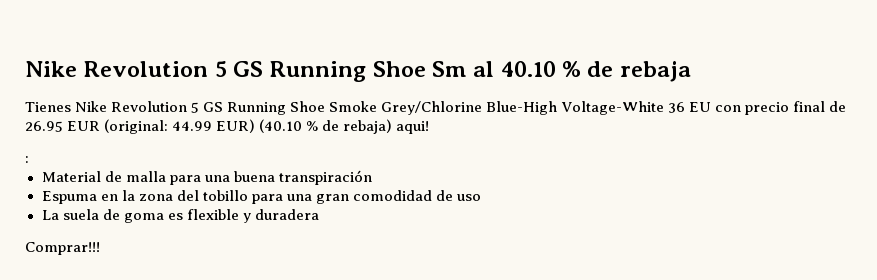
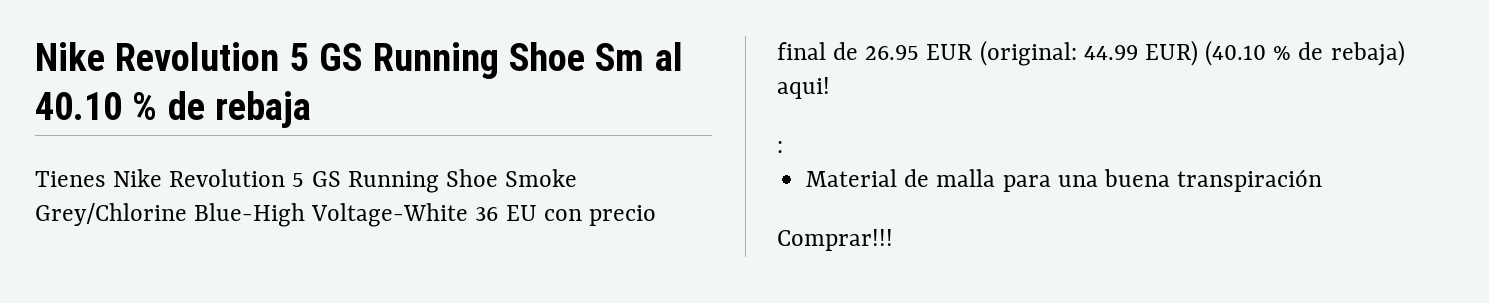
- Espuma en la zona del tobillo para una gran comodidad de uso
- La suela de goma es flexible y duradera

